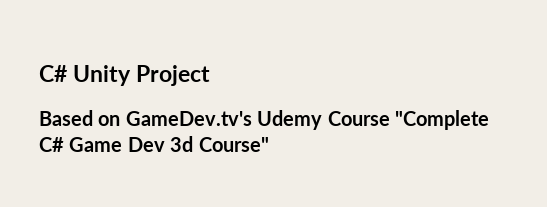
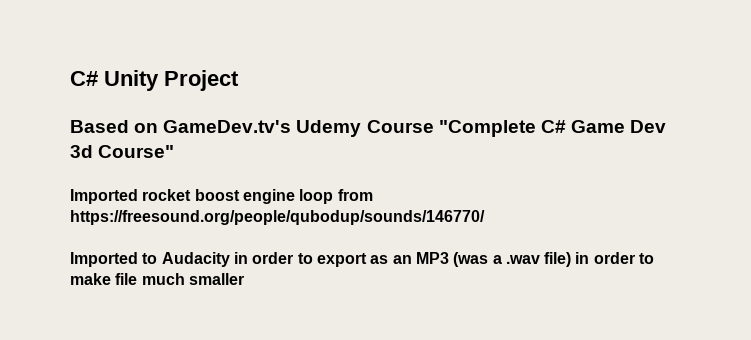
+ Imported rocket boost engine loop from https://freesound.org/people/qubodup/sounds/146770/
+ Imported to Audacity in order to export as an MP3 (was a .wav file) in order to make file much smaller

